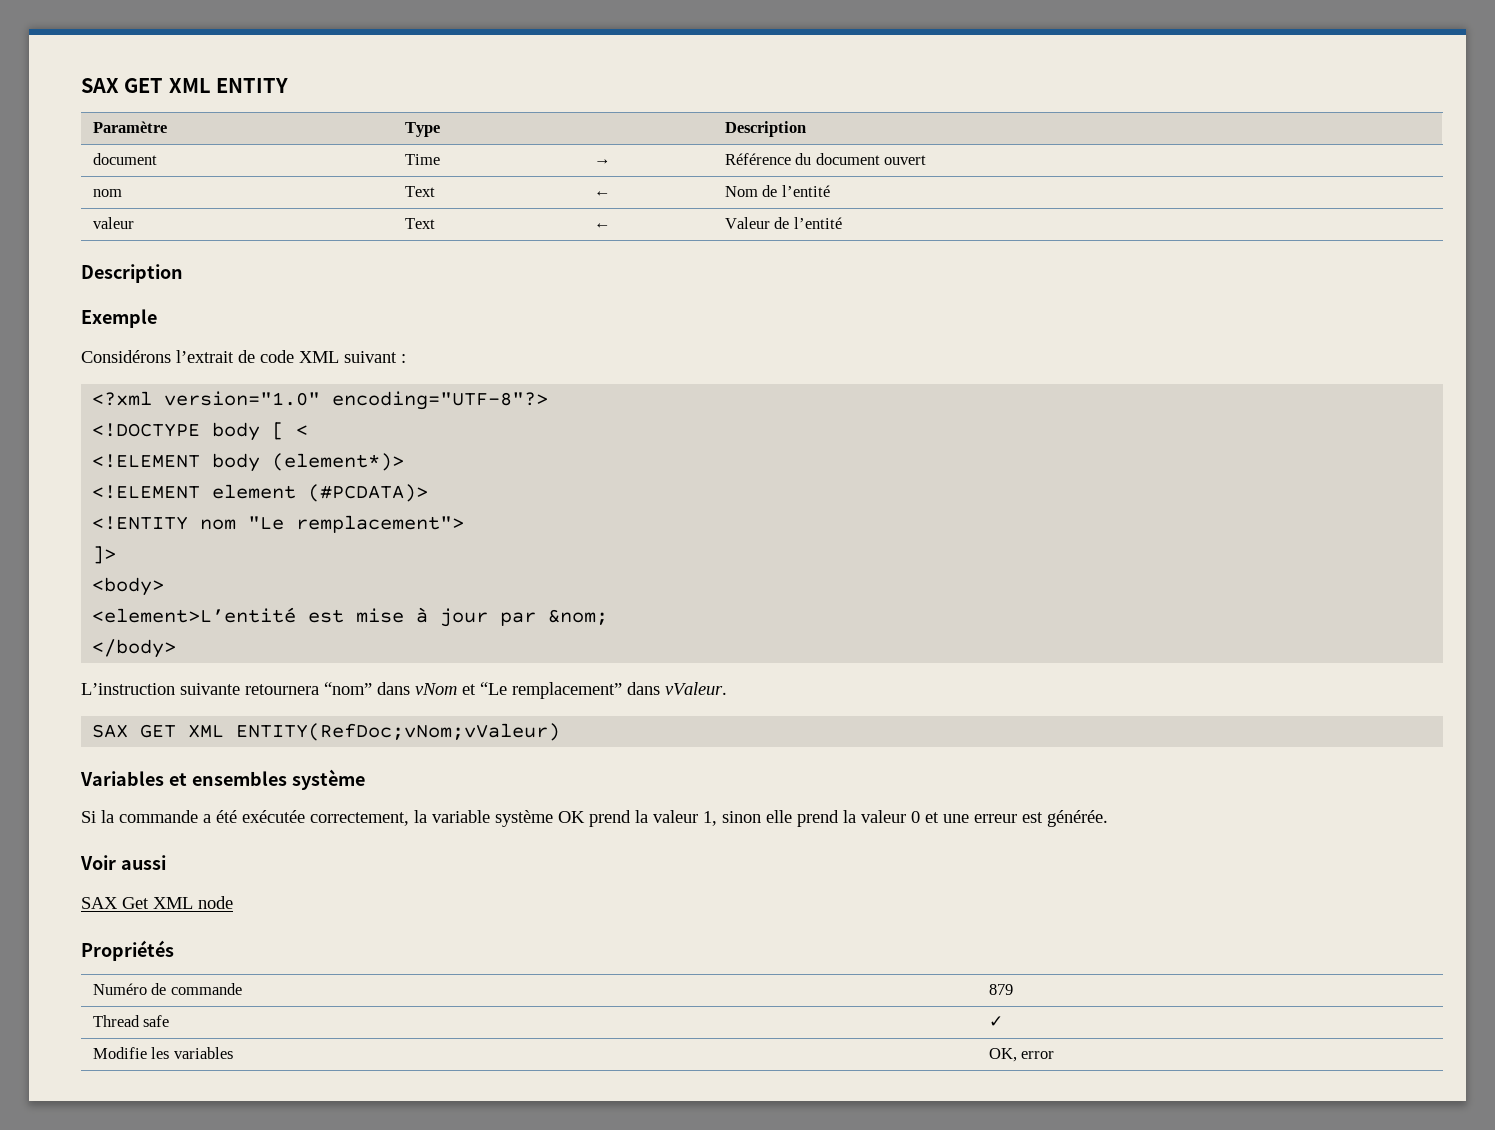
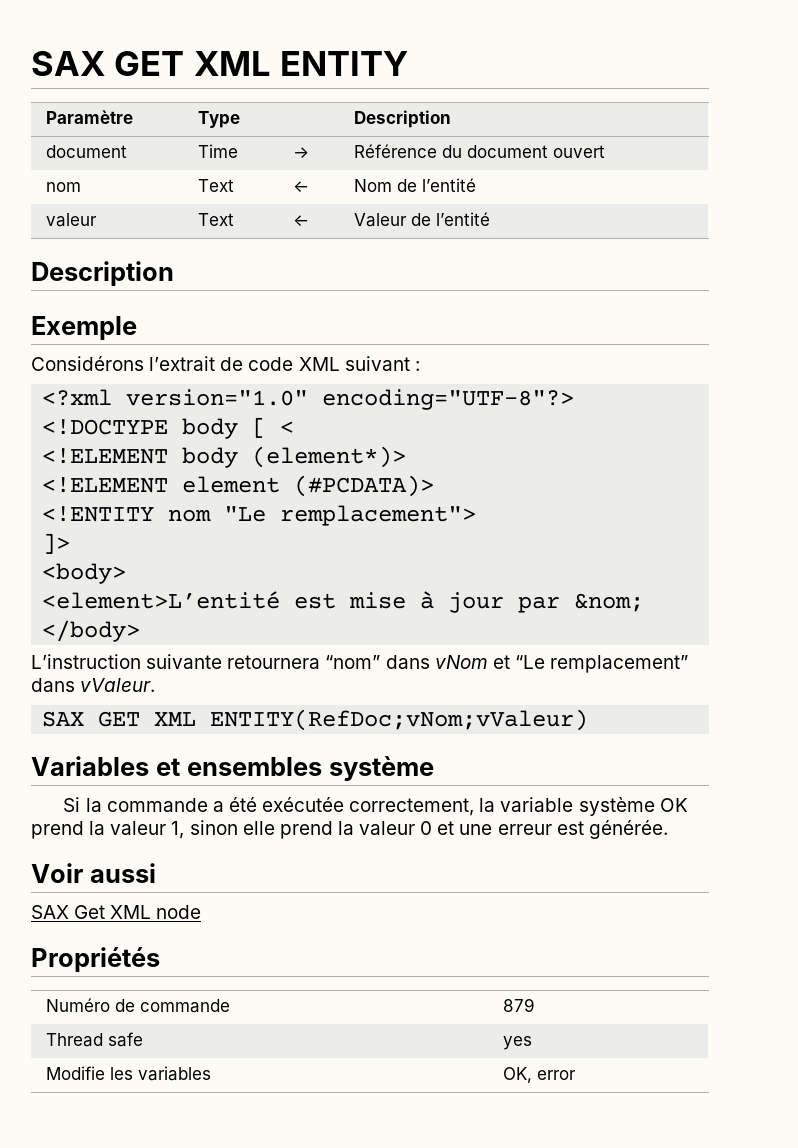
- Thread safe | ✓
+ Thread safe | yes

